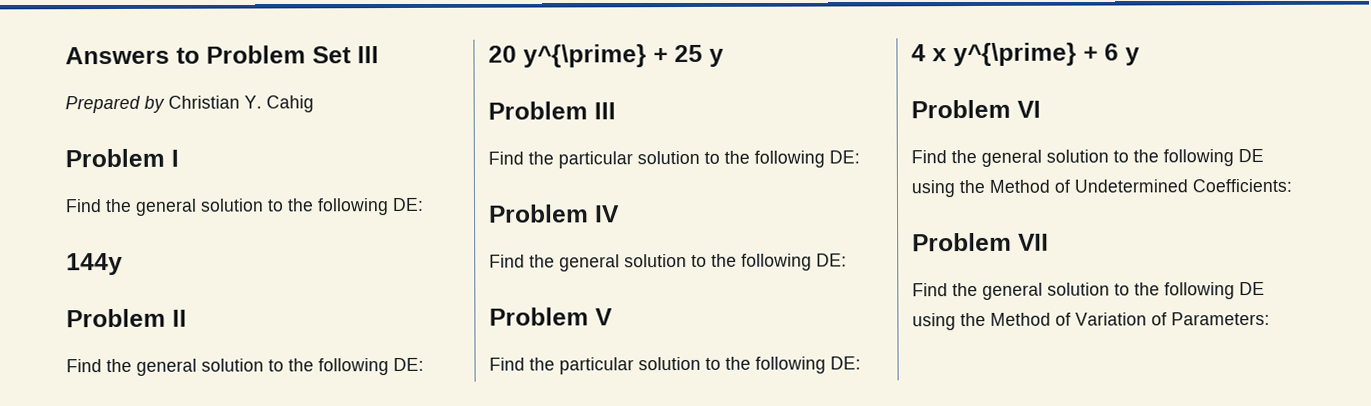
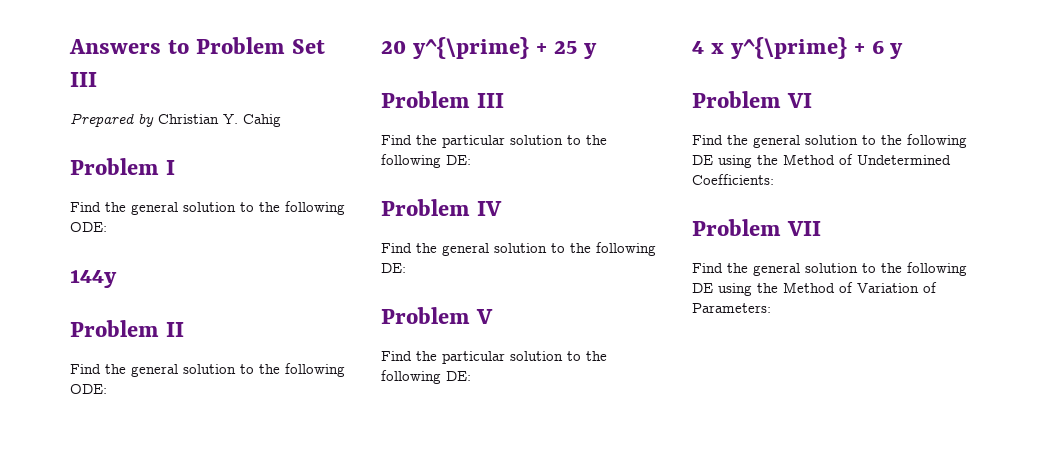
  Problem I
- Find the general solution to the following DE:
+ Find the general solution to the following ODE:
  Problem II
- Find the general solution to the following DE:
+ Find the general solution to the following ODE:

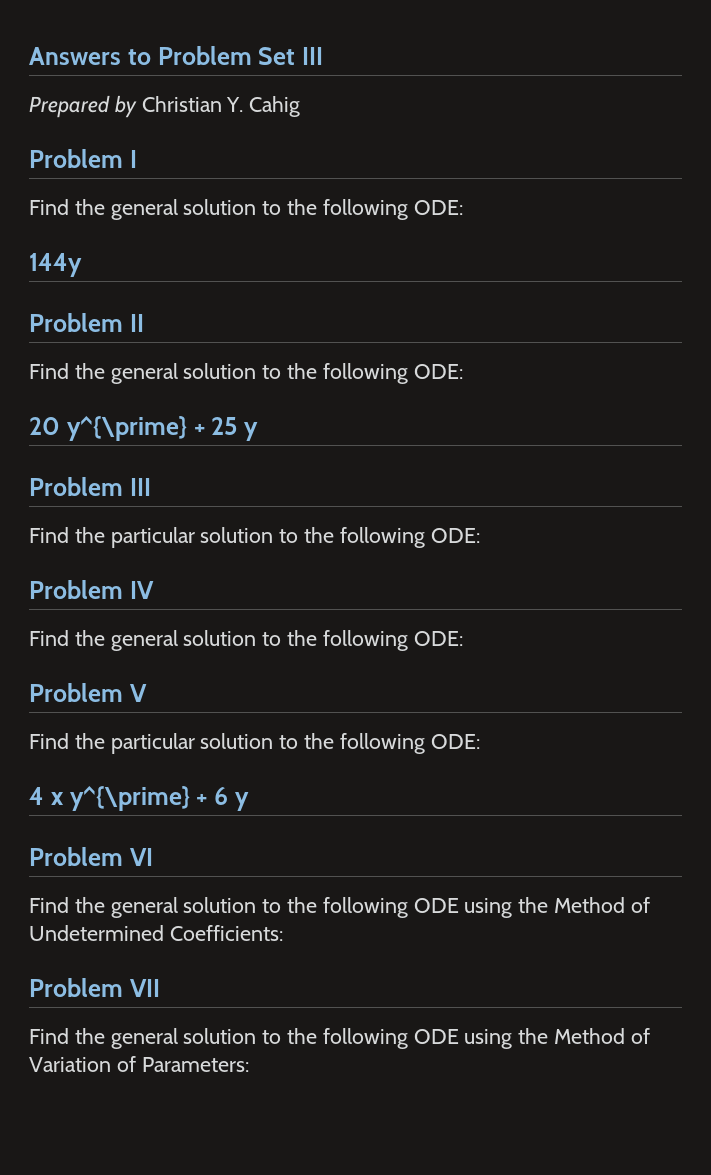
  Problem III
- Find the particular solution to the following DE:
+ Find the particular solution to the following ODE:
  Problem IV
- Find the general solution to the following DE:
+ Find the general solution to the following ODE:
  Problem V
- Find the particular solution to the following DE:
+ Find the particular solution to the following ODE:
- Find the general solution to the following DE using the Method of Undetermined Coefficients:
+ Find the general solution to the following ODE using the Method of Undetermined Coefficients:
- Find the general solution to the following DE using the Method of Variation of Parameters:
+ Find the general solution to the following ODE using the Method of Variation of Parameters:

